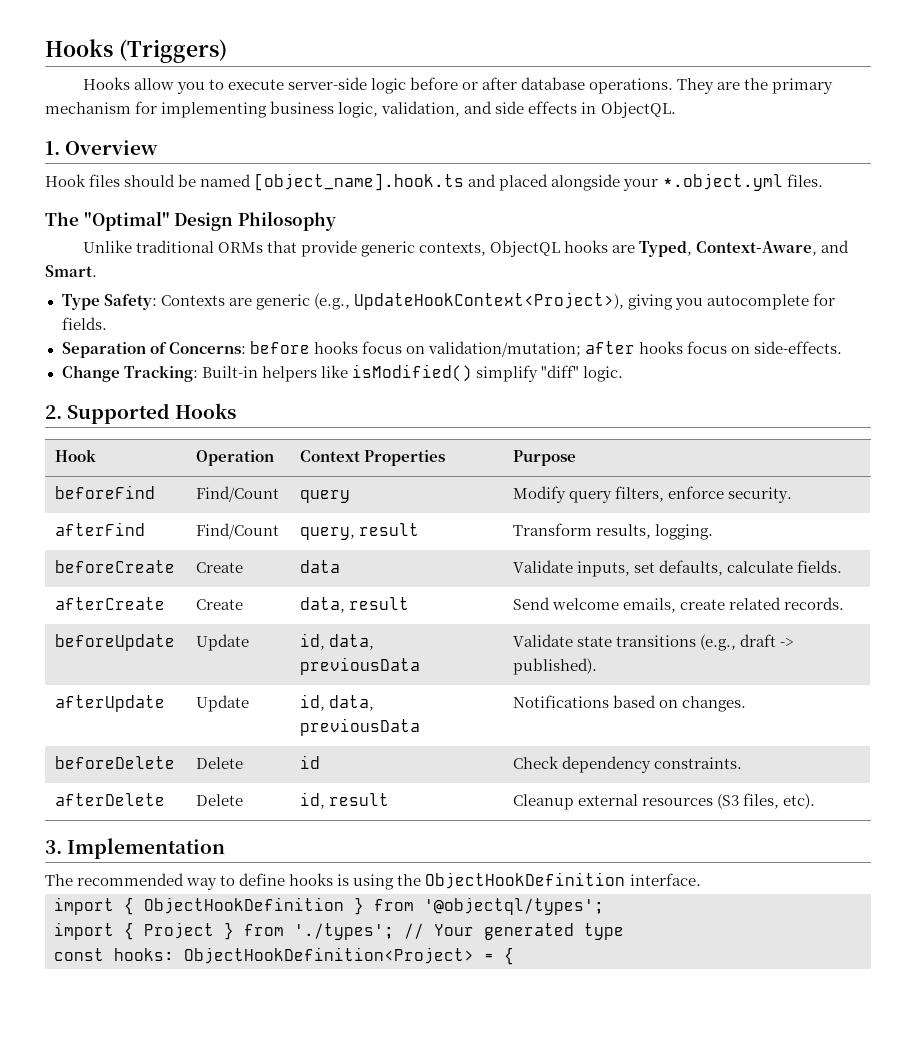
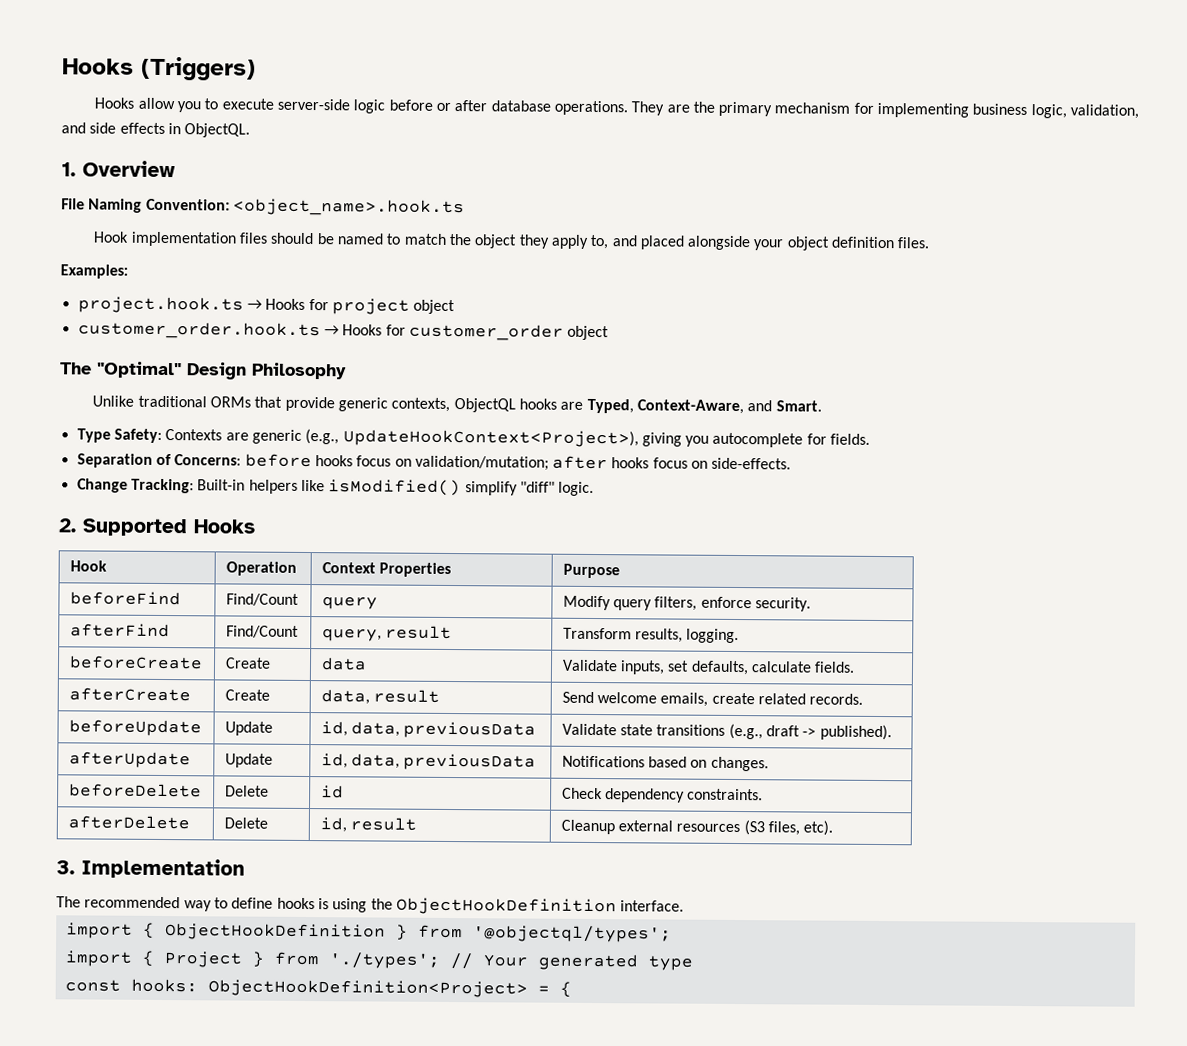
- Hook files should be named [object_name].hook.ts and placed alongside your *.object.yml files.
+ File Naming Convention: <object_name>.hook.ts
+ Hook implementation files should be named to match the object they apply to, and placed alongside your object definition files.
+ Examples:
+ project.hook.ts → Hooks for project object
+ customer_order.hook.ts → Hooks for customer_order object

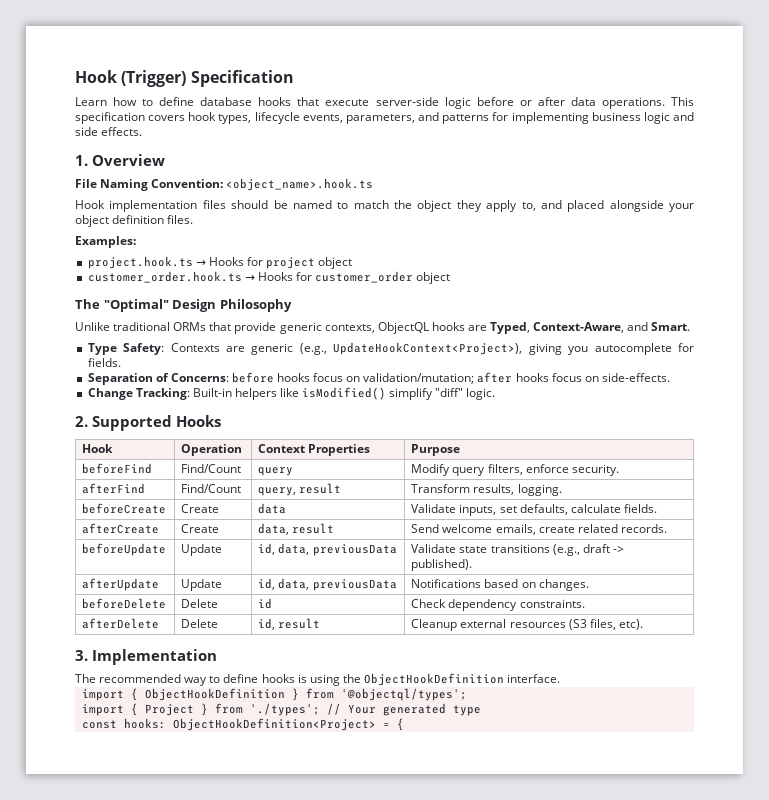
- Hooks (Triggers)
- Hooks allow you to execute server-side logic before or after database operations. They are the primary mechanism for implementing business logic, validation, and side effects in ObjectQL.
+ Hook (Trigger) Specification
+ Learn how to define database hooks that execute server-side logic before or after data operations. This specification covers hook types, lifecycle events, parameters, and patterns for implementing business logic and side effects.

